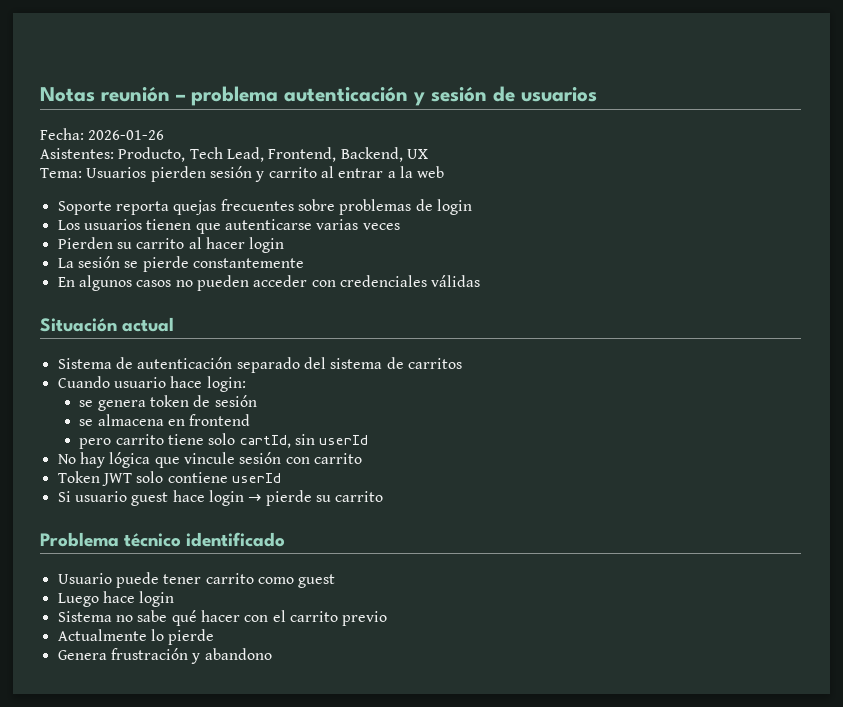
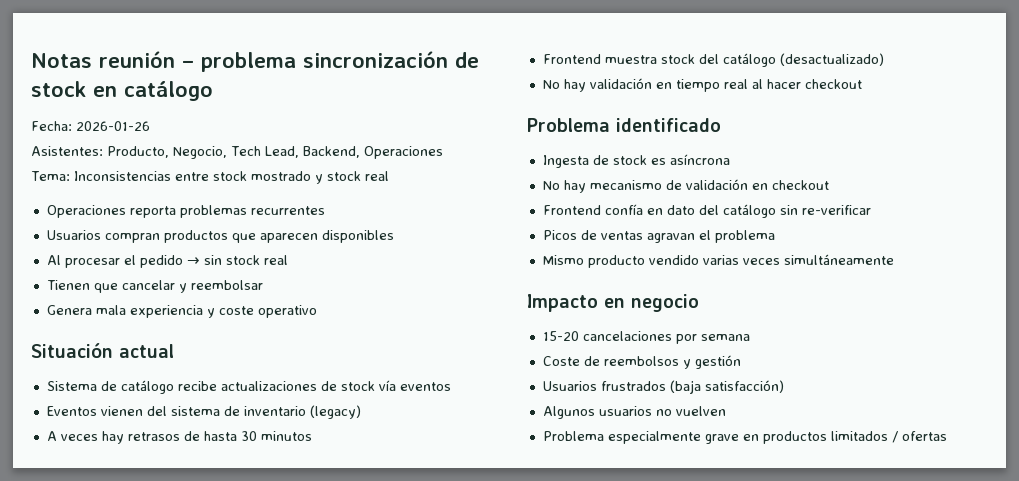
- Notas reunión – problema autenticación y sesión de usuarios
+ Notas reunión – problema sincronización de stock en catálogo
- Asistentes: Producto, Tech Lead, Frontend, Backend, UX
- Tema: Usuarios pierden sesión y carrito al entrar a la web
- Soporte reporta quejas frecuentes sobre problemas de login
- Los usuarios tienen que autenticarse varias veces
- Pierden su carrito al hacer login
- La sesión se pierde constantemente
- En algunos casos no pueden acceder con credenciales válidas
+ Asistentes: Producto, Negocio, Tech Lead, Backend, Operaciones
+ Tema: Inconsistencias entre stock mostrado y stock real
+ Operaciones reporta problemas recurrentes
+ Usuarios compran productos que aparecen disponibles
+ Al procesar el pedido → sin stock real
+ Tienen que cancelar y reembolsar
+ Genera mala experiencia y coste operativo
  Situación actual
- Sistema de autenticación separado del sistema de carritos
- Cuando usuario hace login:
- se genera token de sesión
- se almacena en frontend
- pero carrito tiene solo cartId, sin userId
- No hay lógica que vincule sesión con carrito
- Token JWT solo contiene userId
- Si usuario guest hace login → pierde su carrito
- Problema técnico identificado
+ Sistema de catálogo recibe actualizaciones de stock vía eventos
+ Eventos vienen del sistema de inventario (legacy)
+ A veces hay retrasos de hasta 30 minutos
+ Frontend muestra stock del catálogo (desactualizado)
+ No hay validación en tiempo real al hacer checkout
+ Problema identificado
- Usuario puede tener carrito como guest
- Luego hace login
- Sistema no sabe qué hacer con el carrito previo
- Actualmente lo pierde
- Genera frustración y abandono
+ Ingesta de stock es asíncrona
+ No hay mecanismo de validación en checkout
+ Frontend confía en dato del catálogo sin re-verificar
+ Picos de ventas agravan el problema
+ Mismo producto vendido varias veces simultáneamente
+ Impacto en negocio
+ 15-20 cancelaciones por semana
+ Coste de reembolsos y gestión
+ Usuarios frustrados (baja satisfacción)
+ Algunos usuarios no vuelven
+ Problema especialmente grave en productos limitados / ofertas

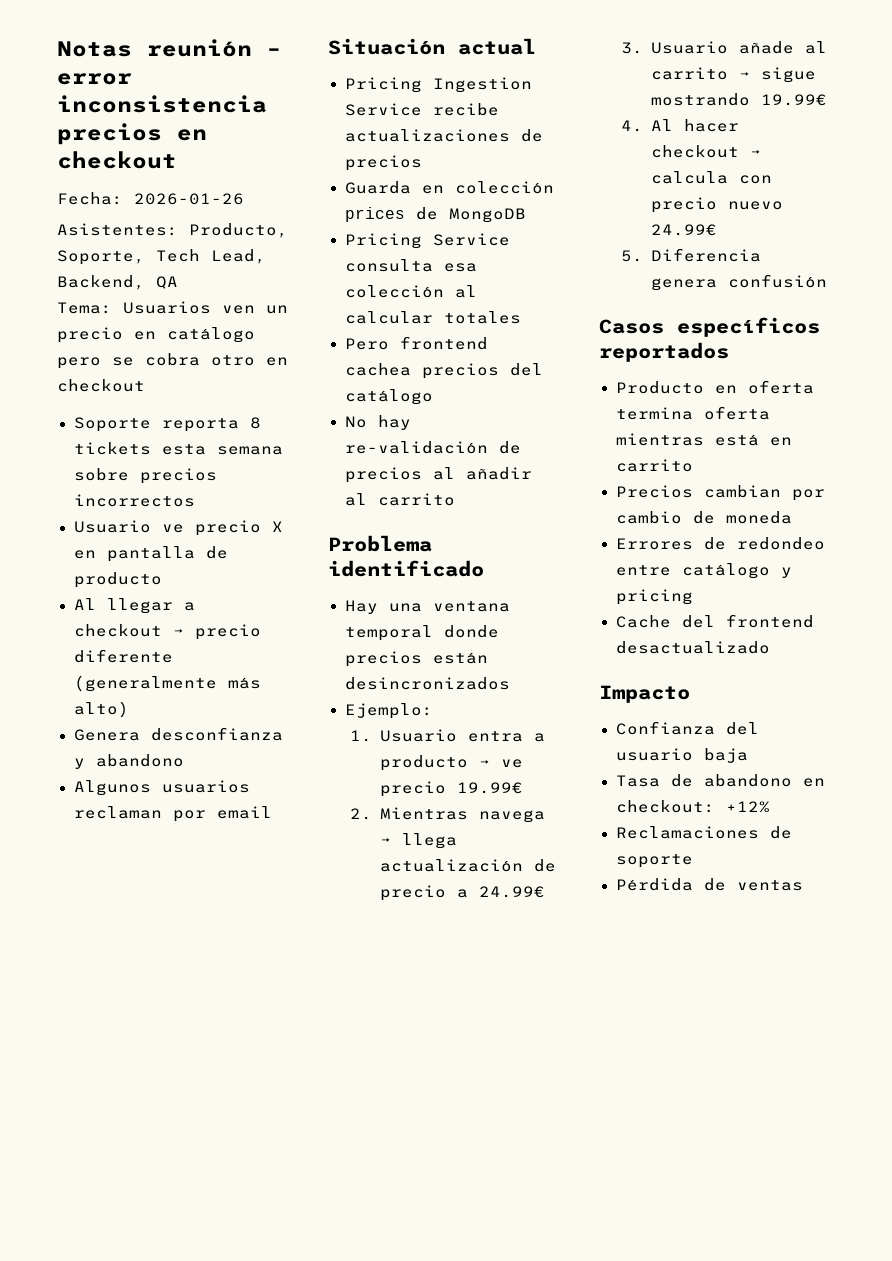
- Notas reunión – problema sincronización de stock en catálogo
+ Notas reunión – error inconsistencia precios en checkout
- Asistentes: Producto, Negocio, Tech Lead, Backend, Operaciones
+ Asistentes: Producto, Soporte, Tech Lead, Backend, QA
- Tema: Inconsistencias entre stock mostrado y stock real
- Operaciones reporta problemas recurrentes
- Usuarios compran productos que aparecen disponibles
- Al procesar el pedido → sin stock real
- Tienen que cancelar y reembolsar
- Genera mala experiencia y coste operativo
+ Tema: Usuarios ven un precio en catálogo pero se cobra otro en checkout
+ Soporte reporta 8 tickets esta semana sobre precios incorrectos
+ Usuario ve precio X en pantalla de producto
+ Al llegar a checkout → precio diferente (generalmente más alto)
+ Genera desconfianza y abandono
+ Algunos usuarios reclaman por email
  Situación actual
- Sistema de catálogo recibe actualizaciones de stock vía eventos
- Eventos vienen del sistema de inventario (legacy)
- A veces hay retrasos de hasta 30 minutos
- Frontend muestra stock del catálogo (desactualizado)
- No hay validación en tiempo real al hacer checkout
+ Pricing Ingestion Service recibe actualizaciones de precios
+ Guarda en colección prices de MongoDB
+ Pricing Service consulta esa colección al calcular totales
+ Pero frontend cachea precios del catálogo
+ No hay re-validación de precios al añadir al carrito
  Problema identificado
- Ingesta de stock es asíncrona
- No hay mecanismo de validación en checkout
- Frontend confía en dato del catálogo sin re-verificar
- Picos de ventas agravan el problema
- Mismo producto vendido varias veces simultáneamente
- Impacto en negocio
- 15-20 cancelaciones por semana
- Coste de reembolsos y gestión
- Usuarios frustrados (baja satisfacción)
- Algunos usuarios no vuelven
- Problema especialmente grave en productos limitados / ofertas
+ Hay una ventana temporal donde precios están desincronizados
+ Ejemplo:
+ 1. Usuario entra a producto → ve precio 19.99€
+ 2. Mientras navega → llega actualización de precio a 24.99€
+ 3. Usuario añade al carrito → sigue mostrando 19.99€
+ 4. Al hacer checkout → calcula con precio nuevo 24.99€
+ 5. Diferencia genera confusión
+ Casos específicos reportados
+ Producto en oferta termina oferta mientras está en carrito
+ Precios cambian por cambio de moneda
+ Errores de redondeo entre catálogo y pricing
+ Cache del frontend desactualizado
+ Impacto
+ Confianza del usuario baja
+ Tasa de abandono en checkout: +12%
+ Reclamaciones de soporte
+ Pérdida de ventas

